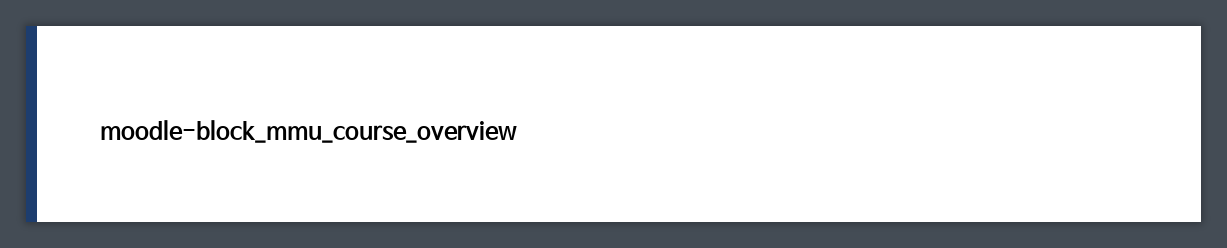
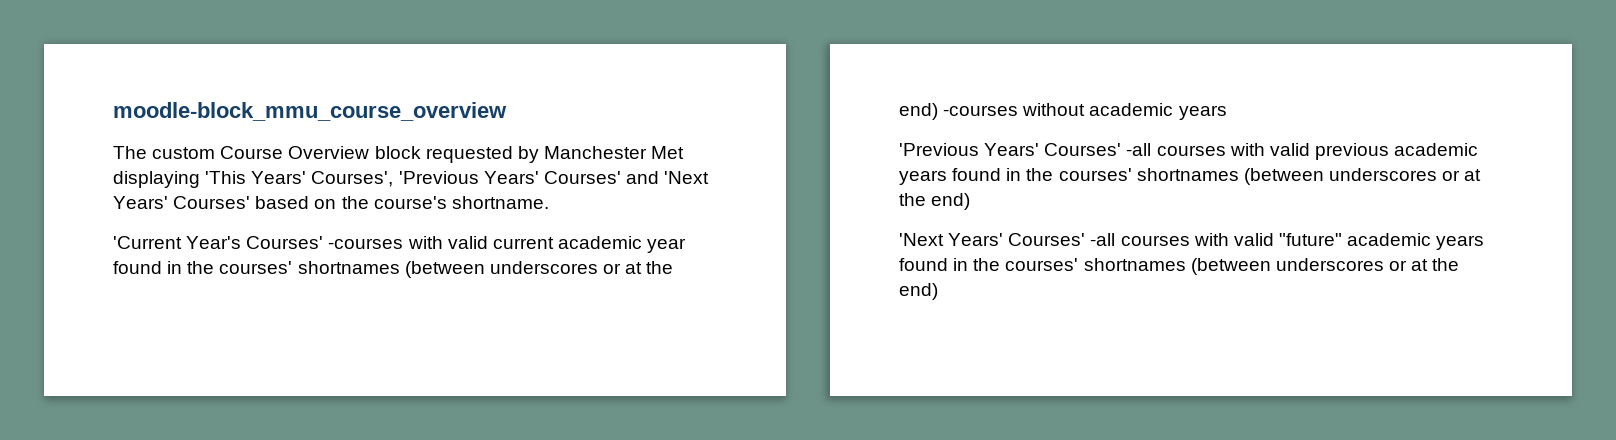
+ The custom Course Overview block requested by Manchester Met displaying 'This Years' Courses', 'Previous Years' Courses' and 'Next Years' Courses' based on the course's shortname.
+ 'Current Year's Courses' -courses with valid current academic year found in the courses' shortnames (between underscores or at the end) -courses without academic years
+ 'Previous Years' Courses' -all courses with valid previous academic years found in the courses' shortnames (between underscores or at the end)
+ 'Next Years' Courses' -all courses with valid "future" academic years found in the courses' shortnames (between underscores or at the end)

